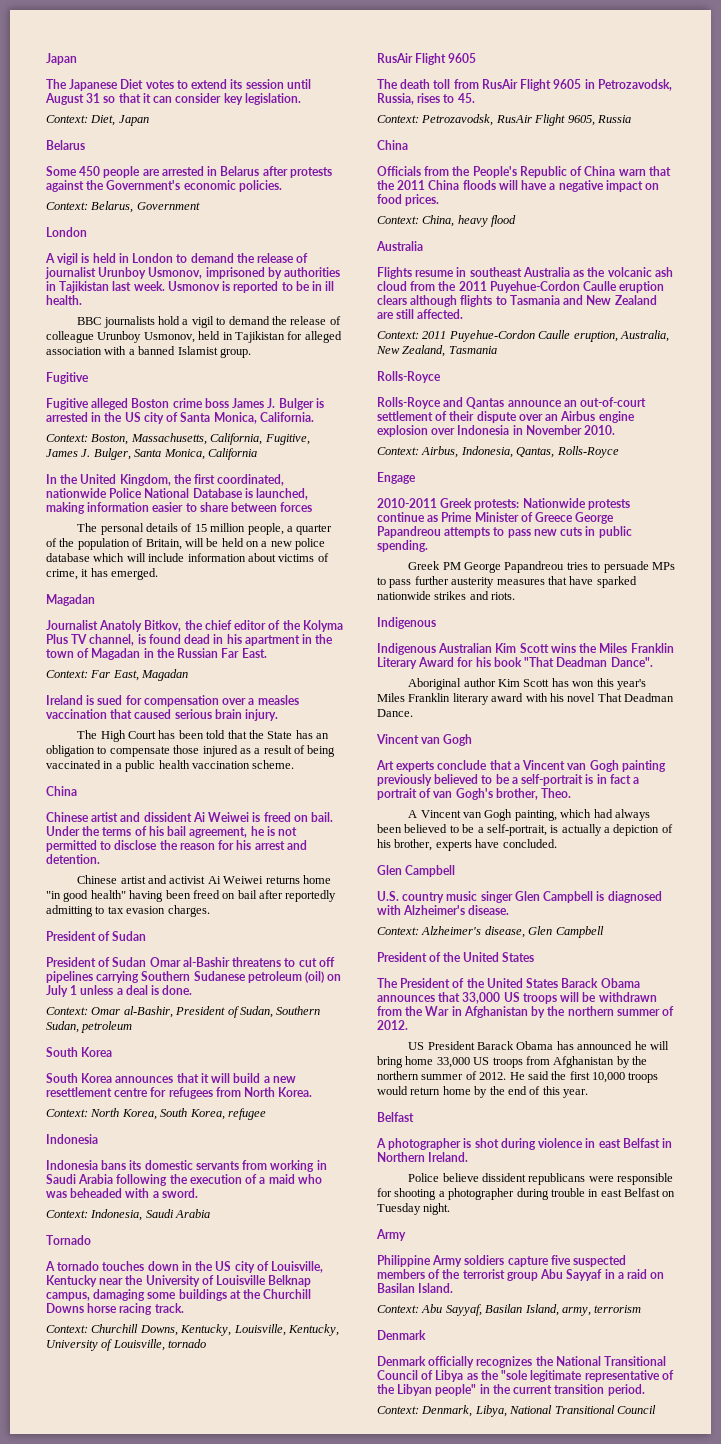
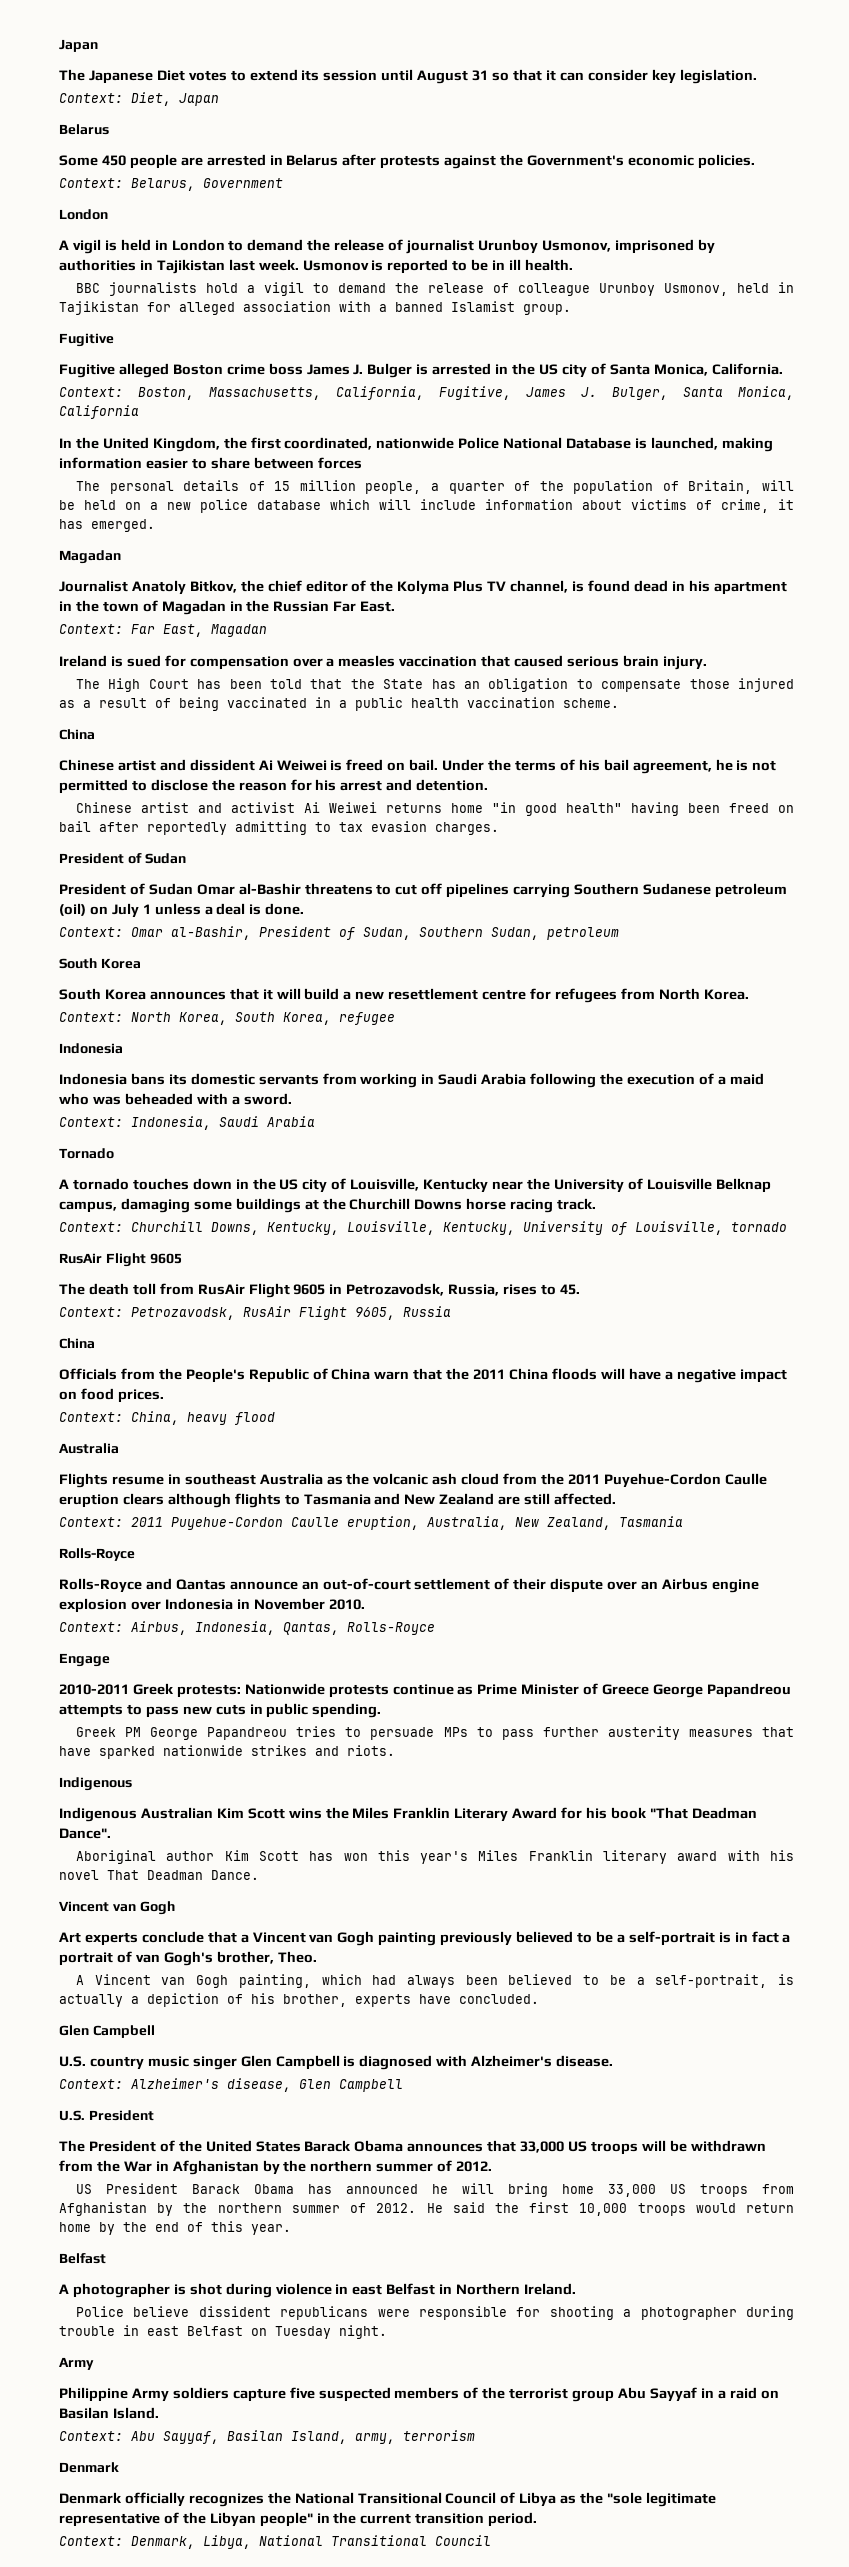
  Context: Alzheimer's disease, Glen Campbell
- President of the United States
+ U.S. President

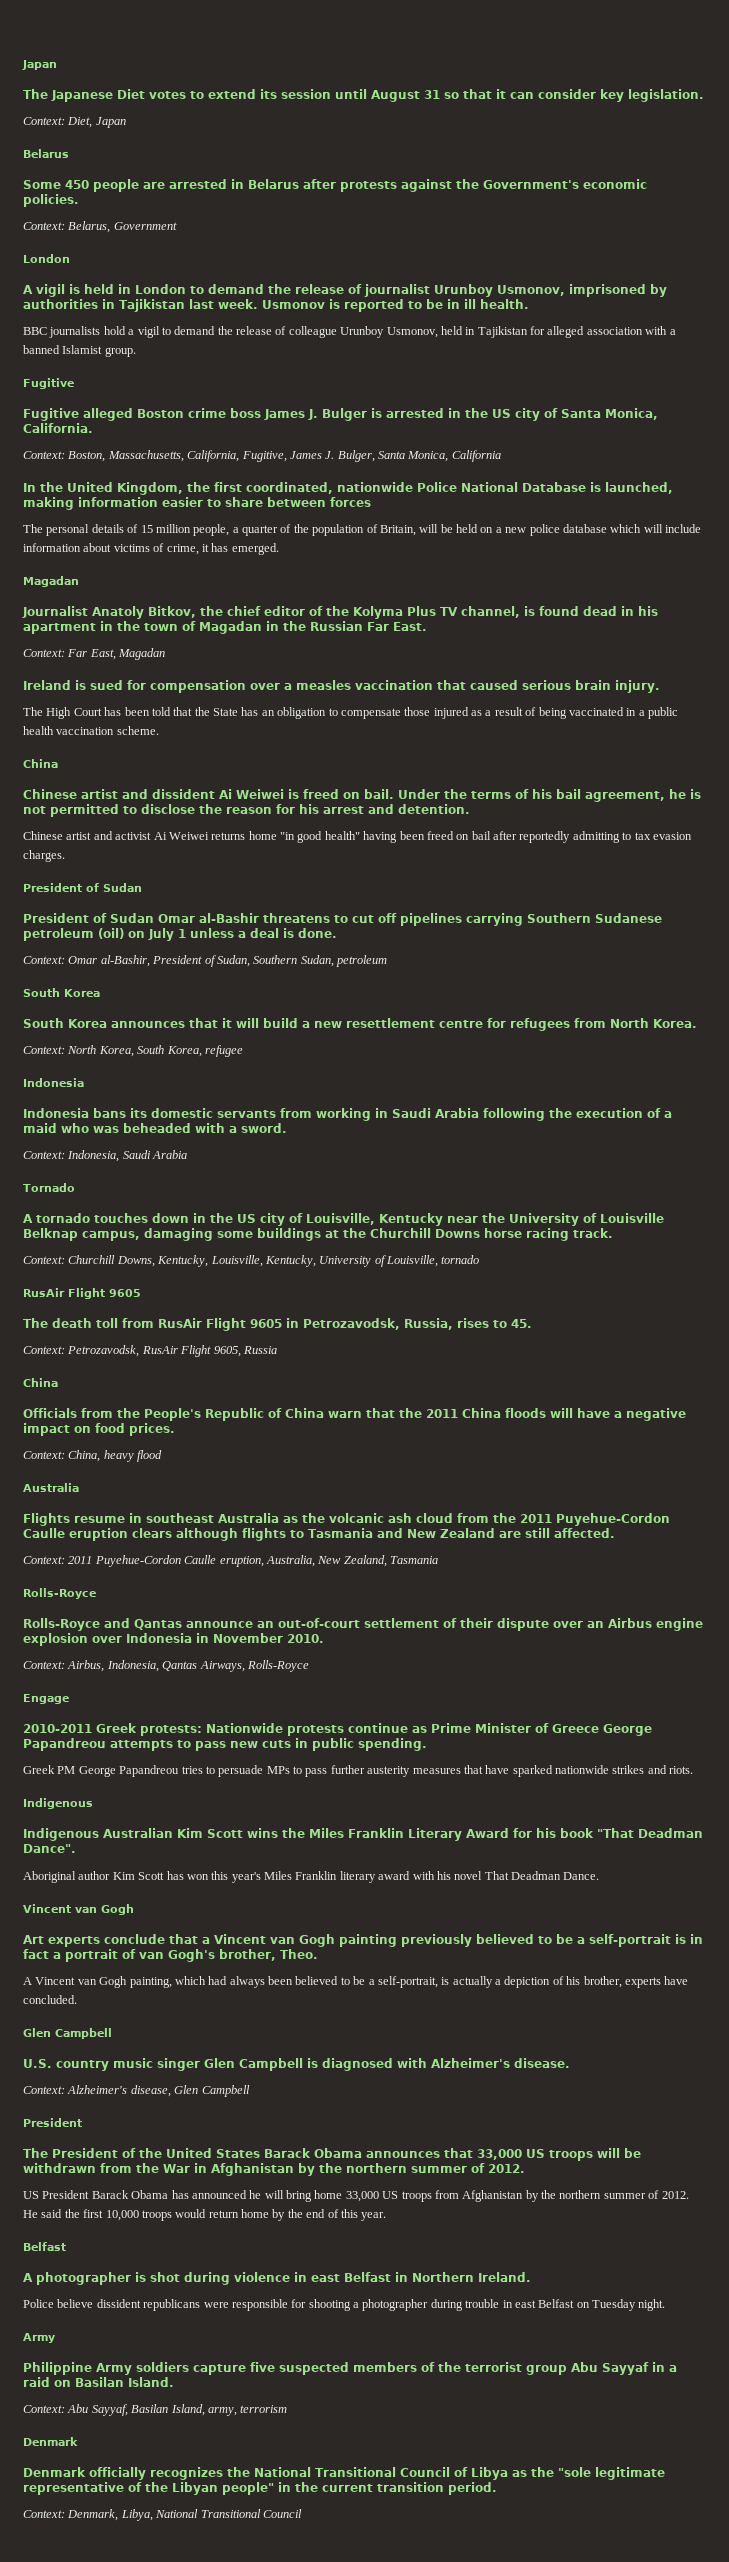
- Context: Airbus, Indonesia, Qantas, Rolls-Royce
+ Context: Airbus, Indonesia, Qantas Airways, Rolls-Royce
  Context: Alzheimer's disease, Glen Campbell
- U.S. President
+ President

